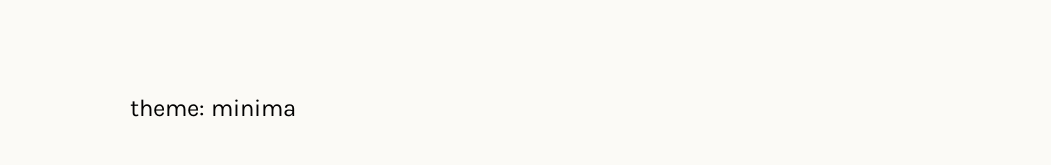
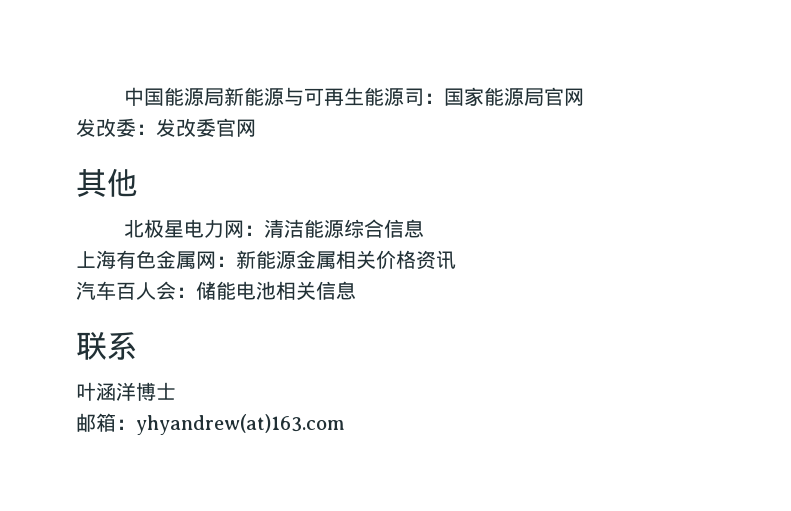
- theme: minima
+ 中国能源局新能源与可再生能源司：国家能源局官网
+ 发改委：发改委官网
+ 其他
+ 北极星电力网：清洁能源综合信息
+ 上海有色金属网：新能源金属相关价格资讯
+ 汽车百人会：储能电池相关信息
+ 联系
+ 叶涵洋博士
+ 邮箱：yhyandrew(at)163.com

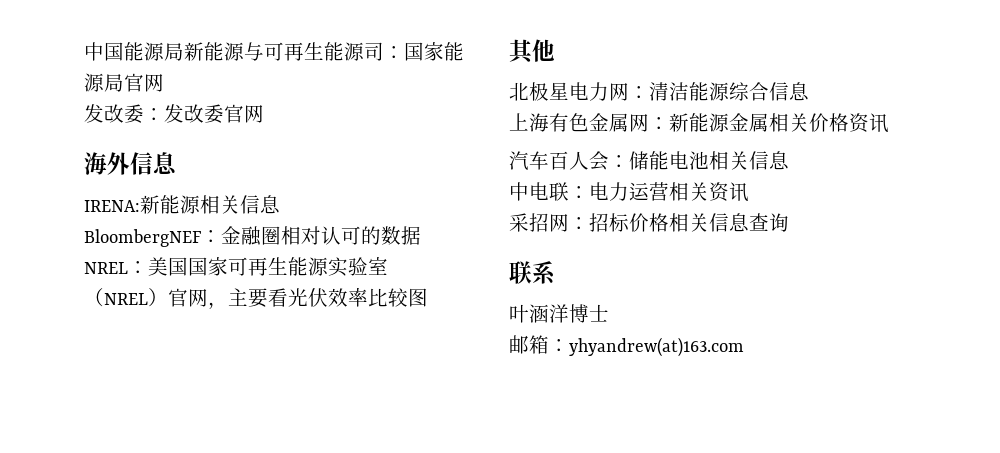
+ 海外信息
+ IRENA:新能源相关信息
+ BloombergNEF：金融圈相对认可的数据NREL：美国国家可再生能源实验室（NREL）官网，主要看光伏效率比较图
+ 中电联：电力运营相关资讯
+ 采招网：招标价格相关信息查询

